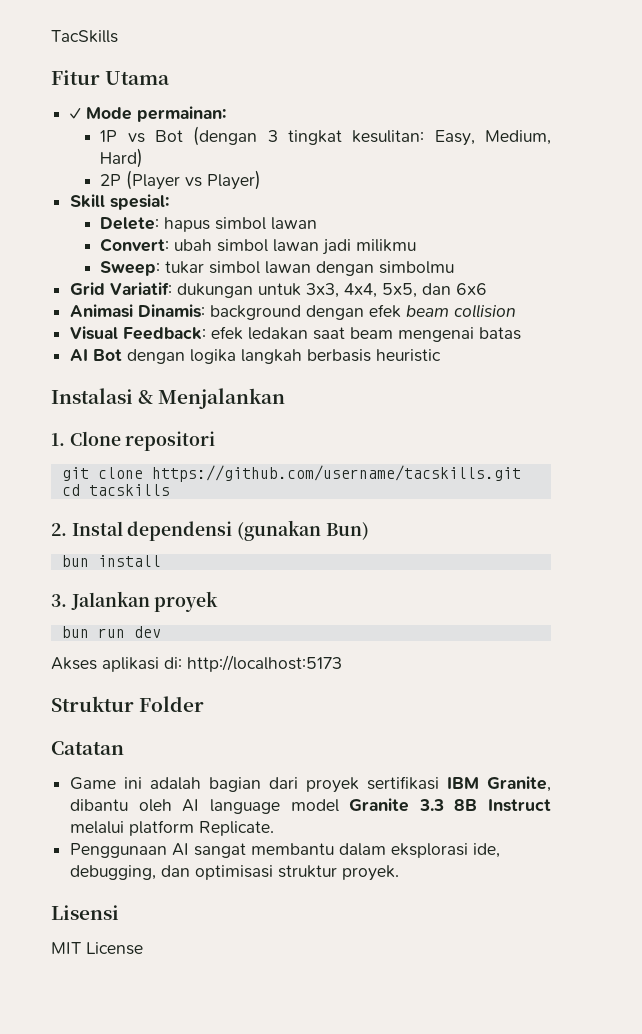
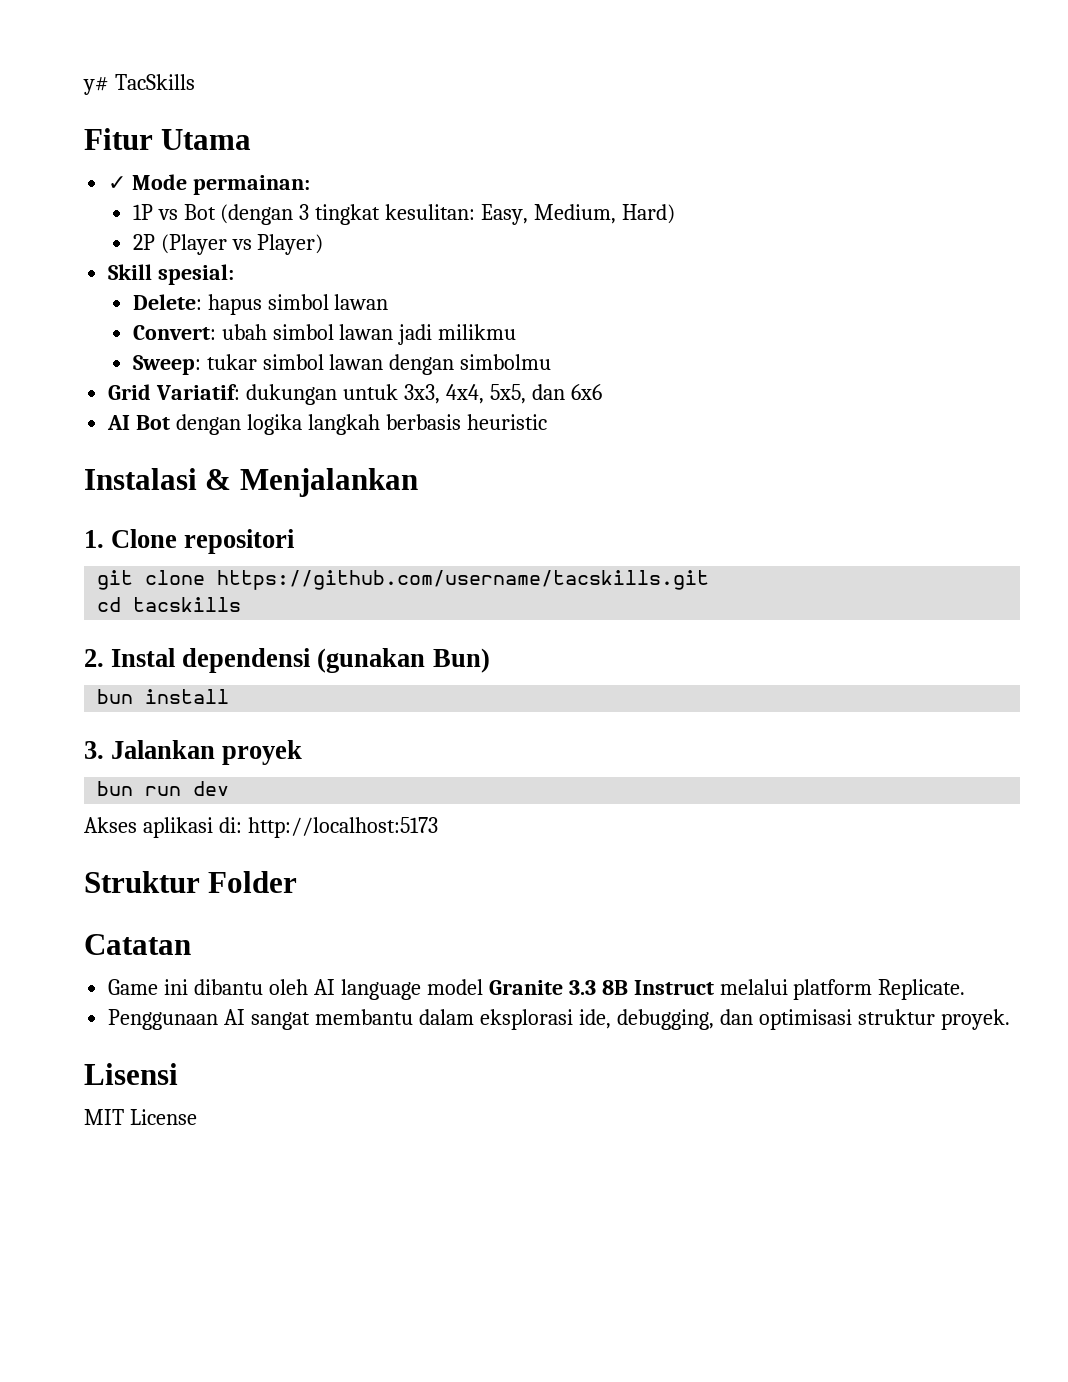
- TacSkills
+ y# TacSkills
- Animasi Dinamis: background dengan efek beam collision
- Visual Feedback: efek ledakan saat beam mengenai batas
- Game ini adalah bagian dari proyek sertifikasi IBM Granite, dibantu oleh AI language model Granite 3.3 8B Instruct melalui platform Replicate.
+ Game ini dibantu oleh AI language model Granite 3.3 8B Instruct melalui platform Replicate.

